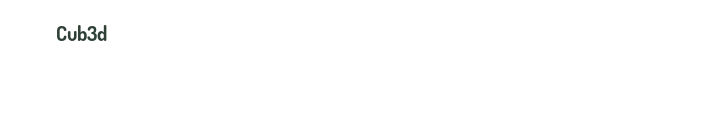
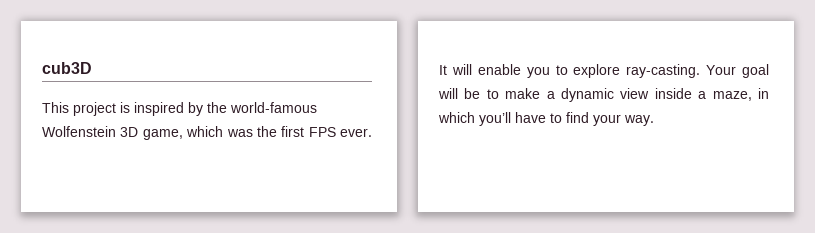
- Cub3d
+ cub3D
+ This project is inspired by the world-famous Wolfenstein 3D game, which was the first FPS ever. It will enable you to explore ray-casting. Your goal will be to make a dynamic view inside a maze, in which you’ll have to find your way.

